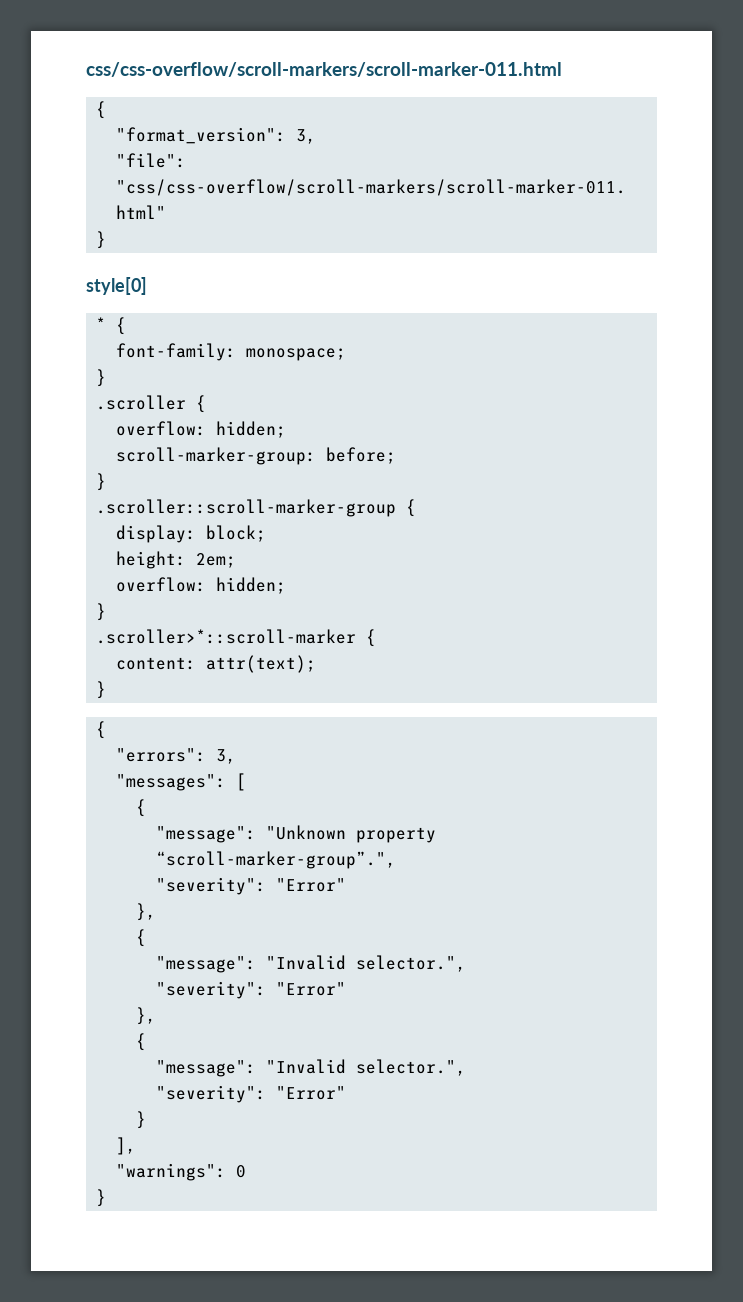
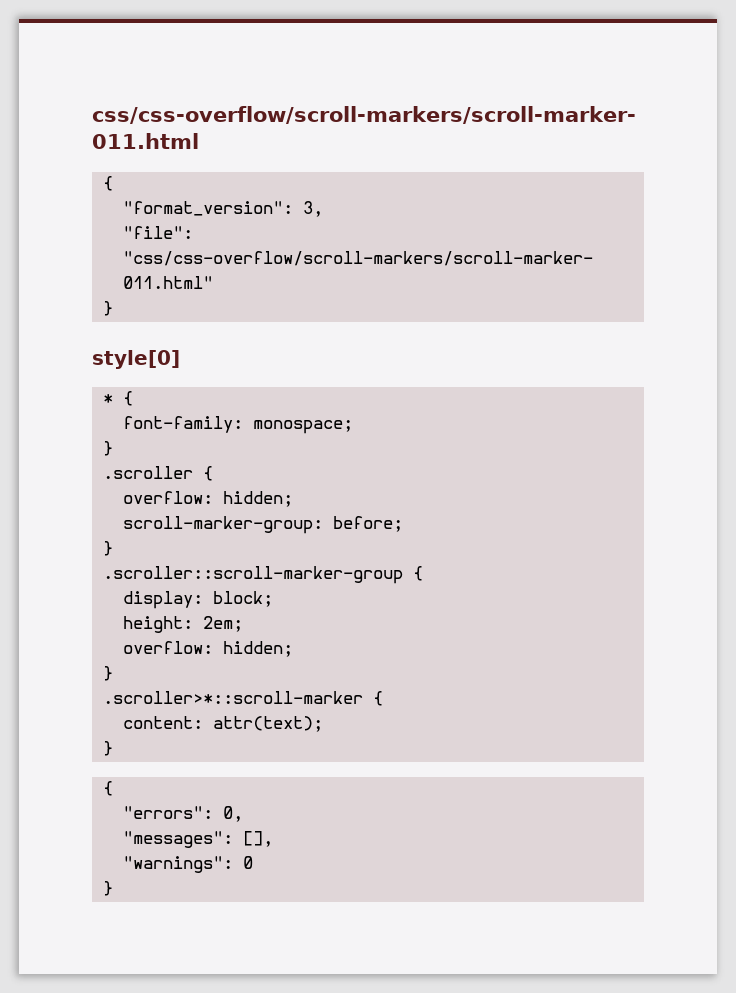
- "errors": 3,
+ "errors": 0,
- "messages": [
- {
- "message": "Unknown property “scroll-marker-group”.",
- "severity": "Error"
- },
- {
- "message": "Invalid selector.",
- "severity": "Error"
- },
- {
- "message": "Invalid selector.",
- "severity": "Error"
- }
- ],
+ "messages": [],

